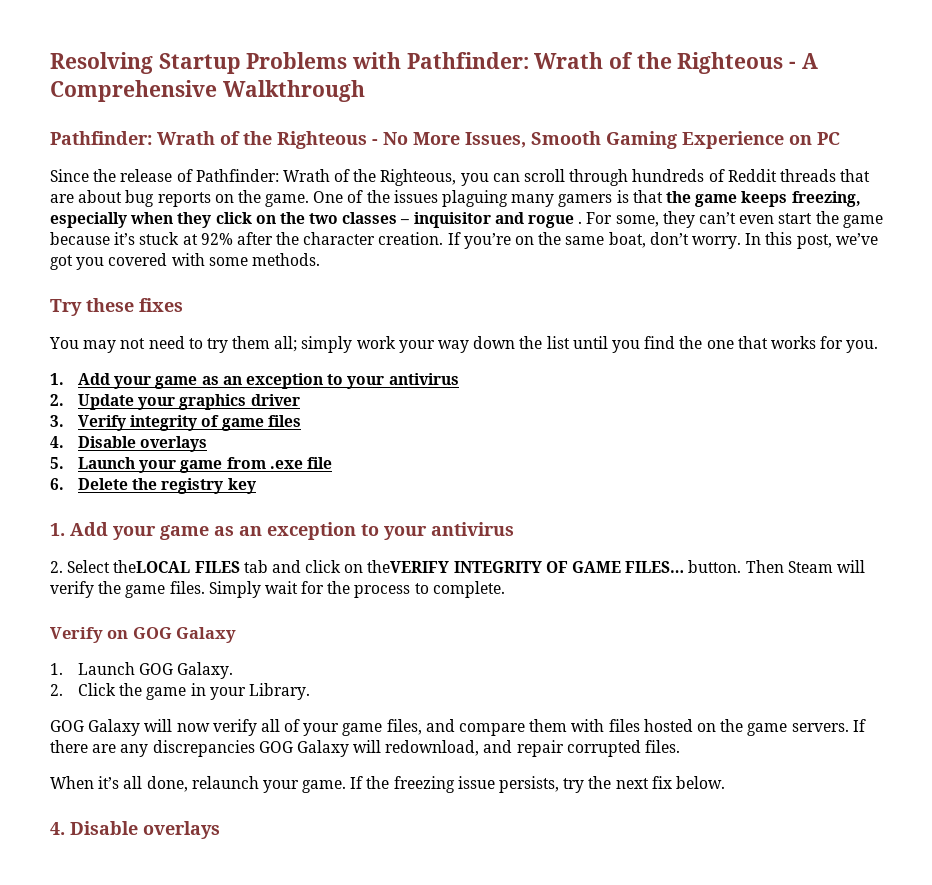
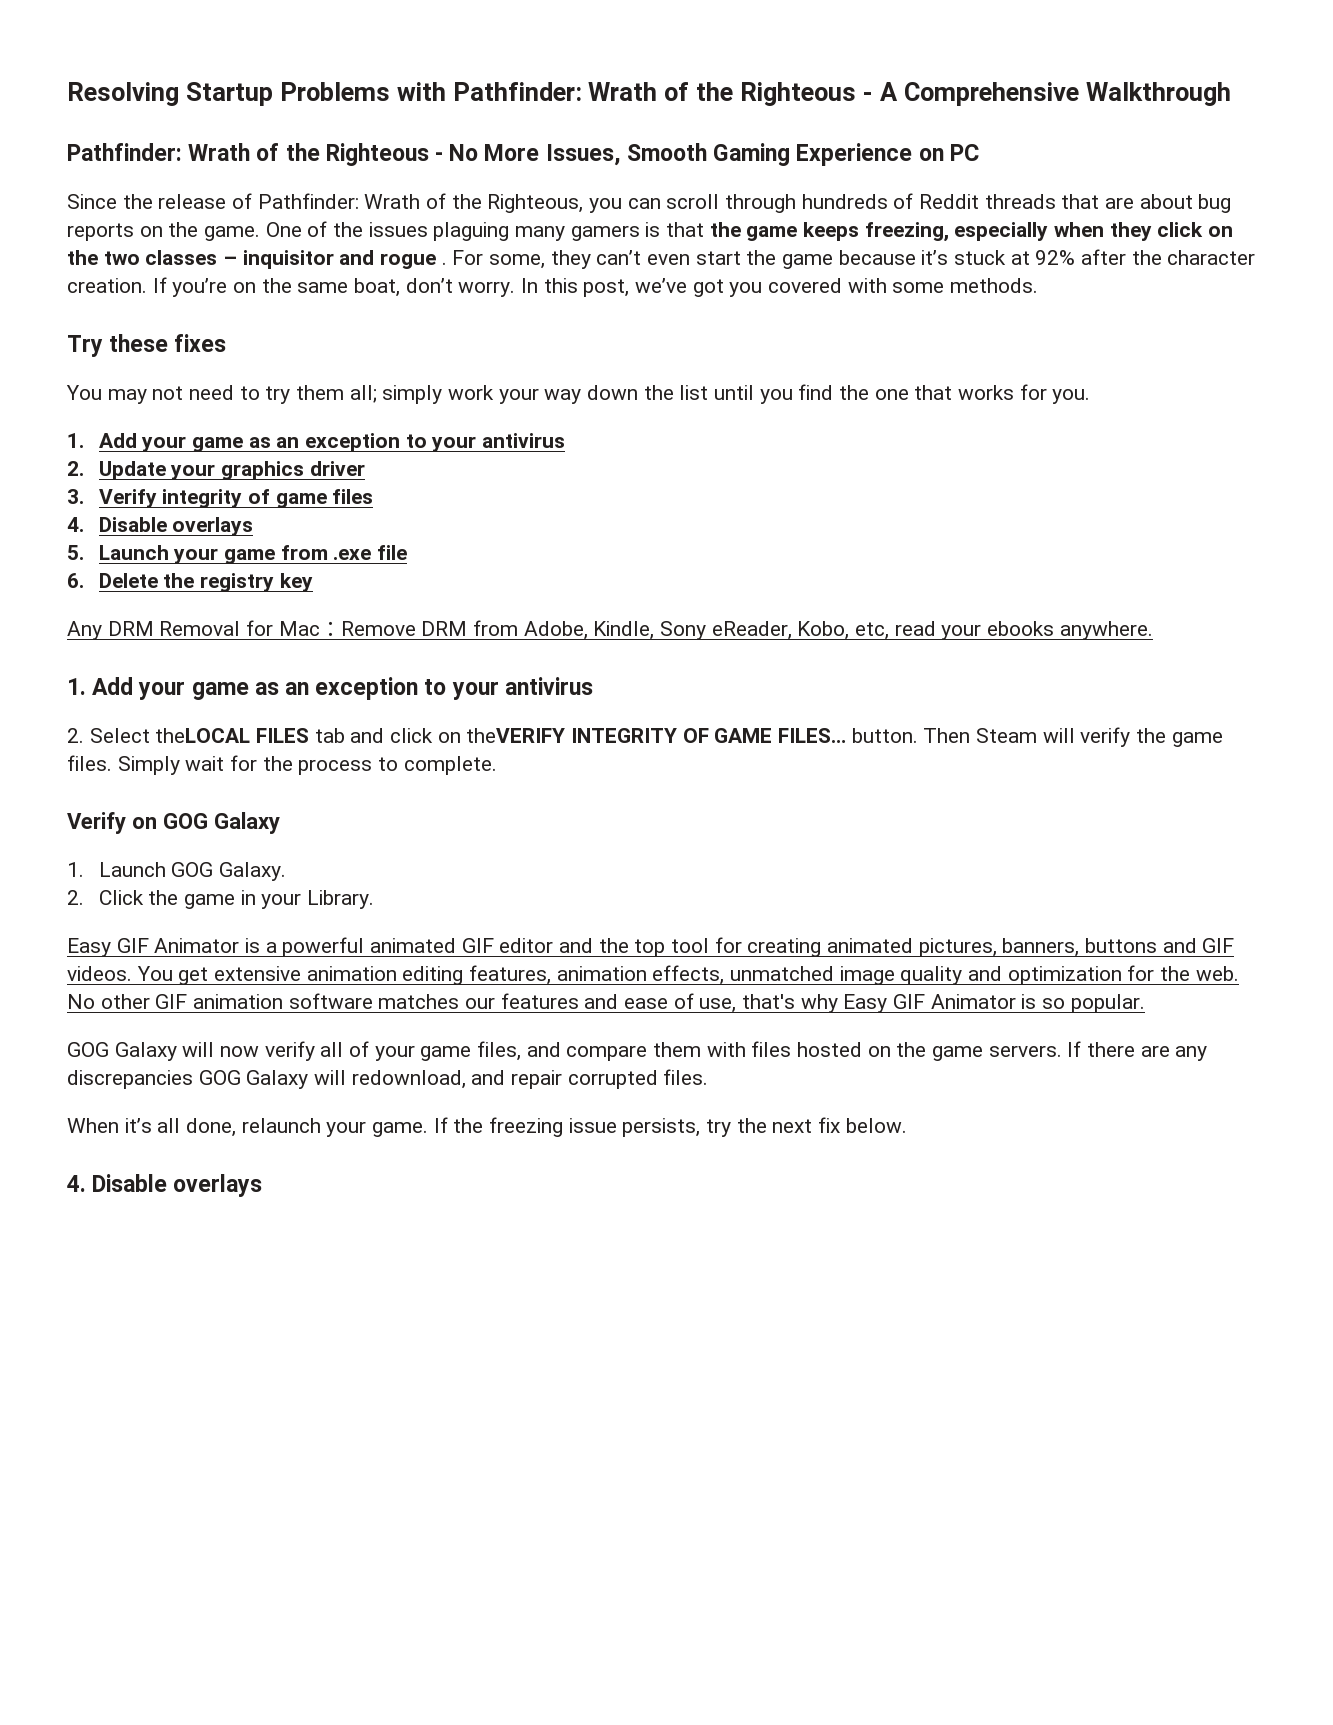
+ Any DRM Removal for Mac：Remove DRM from Adobe, Kindle, Sony eReader, Kobo, etc, read your ebooks anywhere.
+ Easy GIF Animator is a powerful animated GIF editor and the top tool for creating animated pictures, banners, buttons and GIF videos. You get extensive animation editing features, animation effects, unmatched image quality and optimization for the web. No other GIF animation software matches our features and ease of use, that's why Easy GIF Animator is so popular.

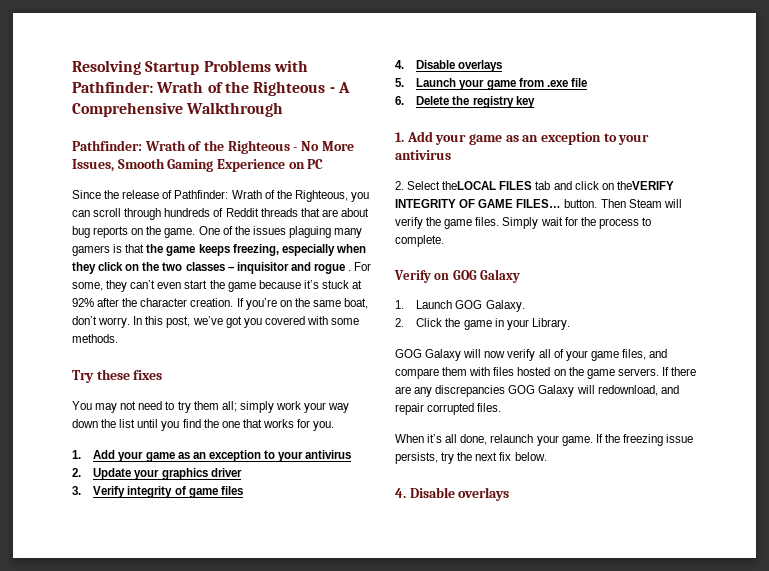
- Any DRM Removal for Mac：Remove DRM from Adobe, Kindle, Sony eReader, Kobo, etc, read your ebooks anywhere.
- Easy GIF Animator is a powerful animated GIF editor and the top tool for creating animated pictures, banners, buttons and GIF videos. You get extensive animation editing features, animation effects, unmatched image quality and optimization for the web. No other GIF animation software matches our features and ease of use, that's why Easy GIF Animator is so popular.

